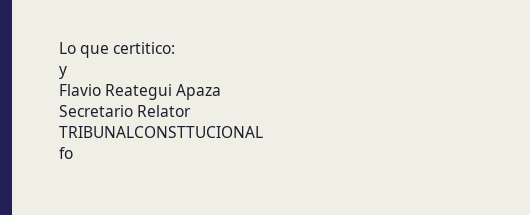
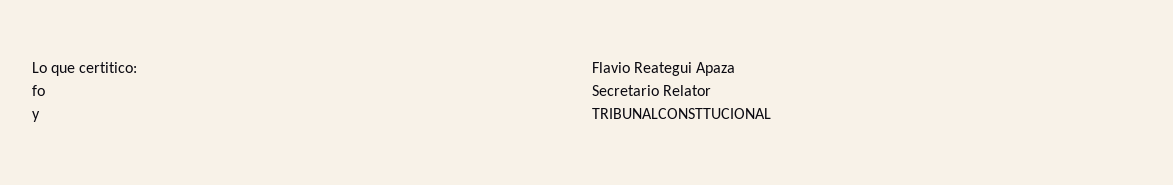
+ fo
- fo

